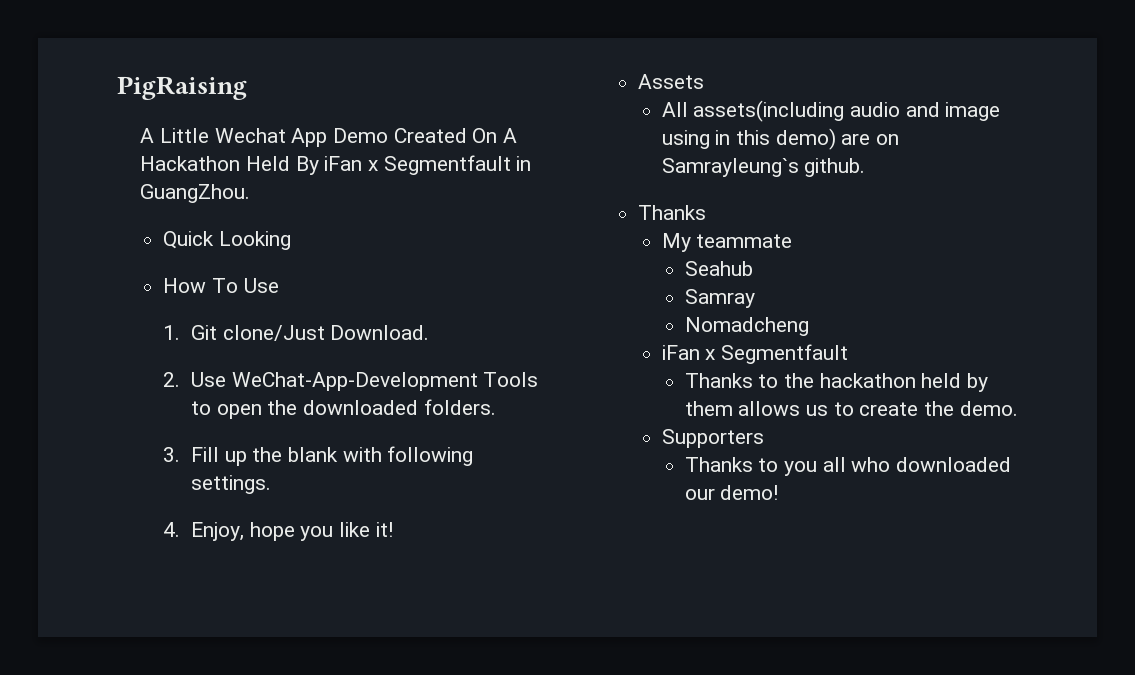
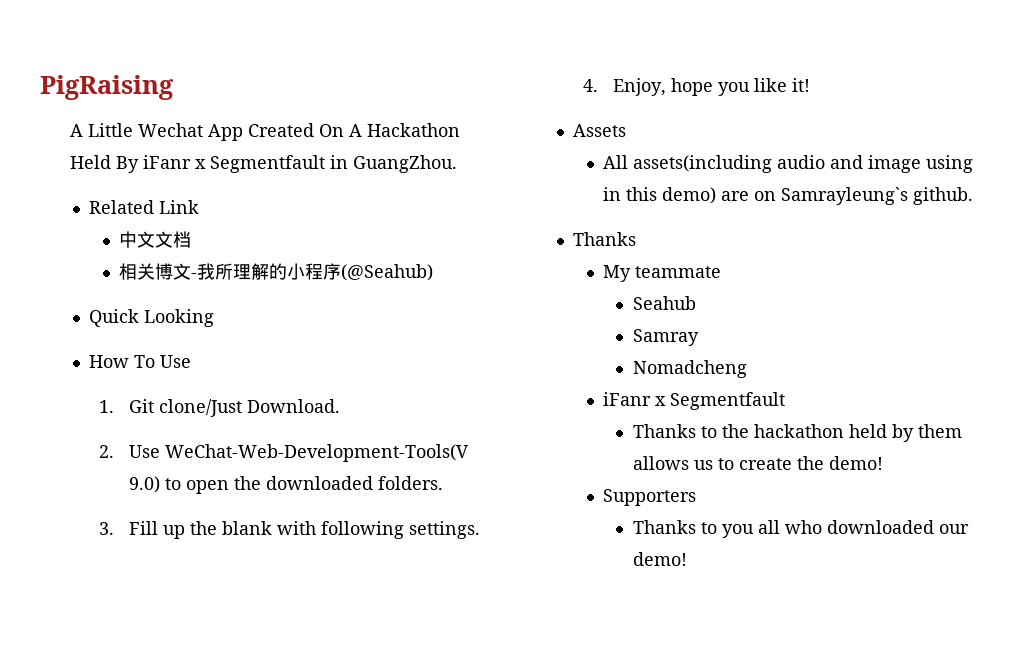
- A Little Wechat App Demo Created On A Hackathon Held By iFan x Segmentfault in GuangZhou.
+ A Little Wechat App Created On A Hackathon Held By iFanr x Segmentfault in GuangZhou.
+ Related Link
+ 中文文档
+ 相关博文-我所理解的小程序(@Seahub)
- 2. Use WeChat-App-Development Tools to open the downloaded folders.
+ 2. Use WeChat-Web-Development-Tools(V 9.0) to open the downloaded folders.
  Nomadcheng
- iFan x Segmentfault
+ iFanr x Segmentfault
- Thanks to the hackathon held by them allows us to create the demo.
+ Thanks to the hackathon held by them allows us to create the demo!

